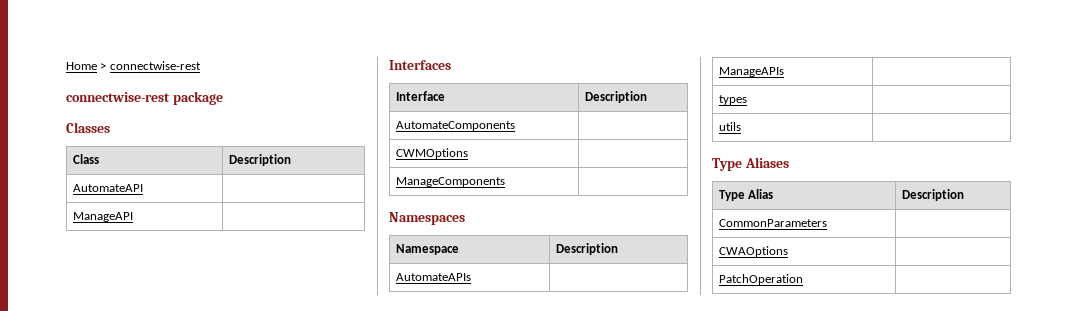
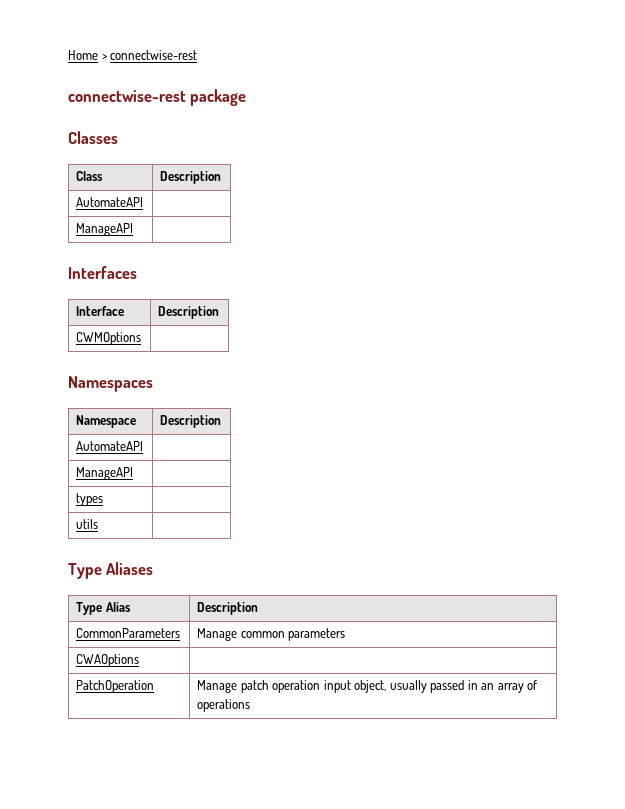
- AutomateComponents |
- ManageComponents |
  Namespace | Description
- AutomateAPIs |
- ManageAPIs |
+ AutomateAPI |
+ ManageAPI |
- CommonParameters |
+ CommonParameters | Manage common parameters
- PatchOperation |
+ PatchOperation | Manage patch operation input object, usually passed in an array of operations

